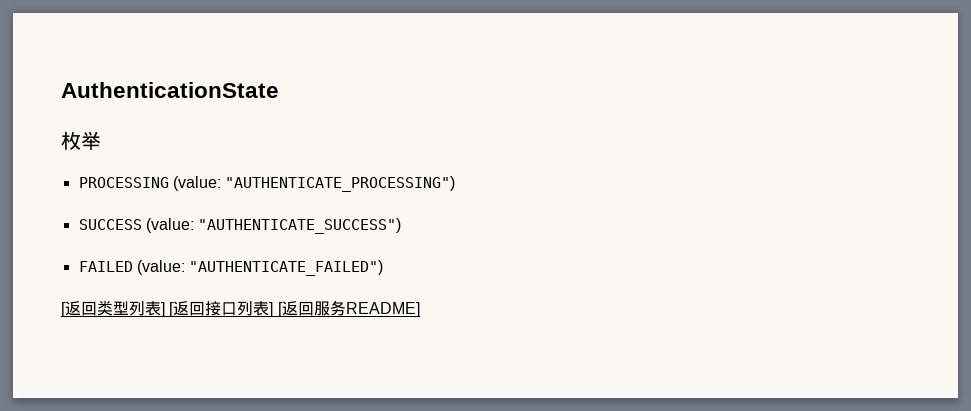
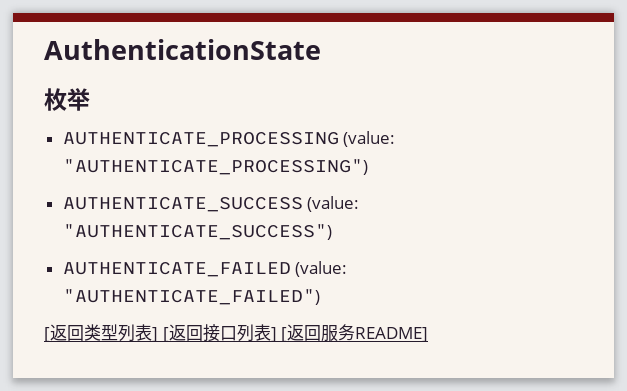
- PROCESSING (value: "AUTHENTICATE_PROCESSING")
+ AUTHENTICATE_PROCESSING (value: "AUTHENTICATE_PROCESSING")
- SUCCESS (value: "AUTHENTICATE_SUCCESS")
+ AUTHENTICATE_SUCCESS (value: "AUTHENTICATE_SUCCESS")
- FAILED (value: "AUTHENTICATE_FAILED")
+ AUTHENTICATE_FAILED (value: "AUTHENTICATE_FAILED")

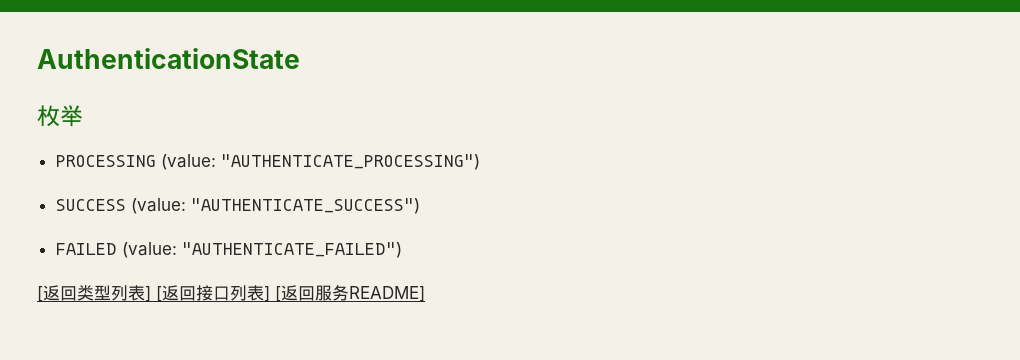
- AUTHENTICATE_PROCESSING (value: "AUTHENTICATE_PROCESSING")
+ PROCESSING (value: "AUTHENTICATE_PROCESSING")
- AUTHENTICATE_SUCCESS (value: "AUTHENTICATE_SUCCESS")
+ SUCCESS (value: "AUTHENTICATE_SUCCESS")
- AUTHENTICATE_FAILED (value: "AUTHENTICATE_FAILED")
+ FAILED (value: "AUTHENTICATE_FAILED")

